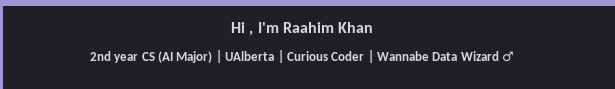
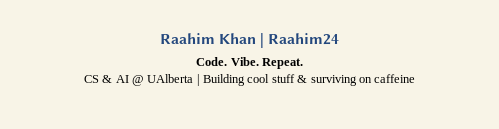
- Hi , I'm Raahim Khan
- 2nd year CS (AI Major) | UAlberta | Curious Coder | Wannabe Data Wizard ♂
+ Raahim Khan | Raahim24
+ Code. Vibe. Repeat.
+ CS & AI @ UAlberta | Building cool stuff & surviving on caffeine

